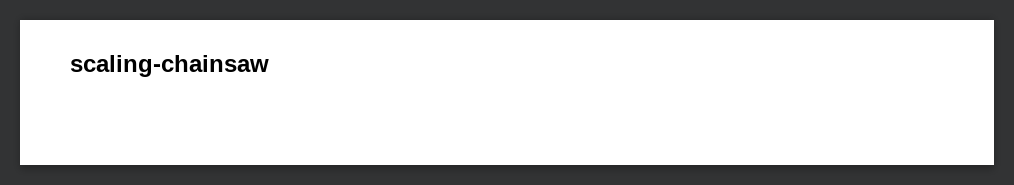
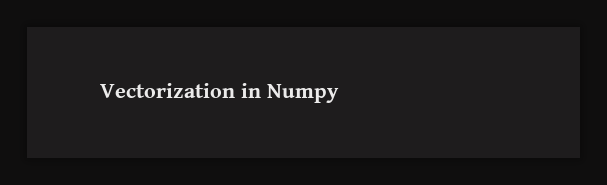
- scaling-chainsaw
+ Vectorization in Numpy

